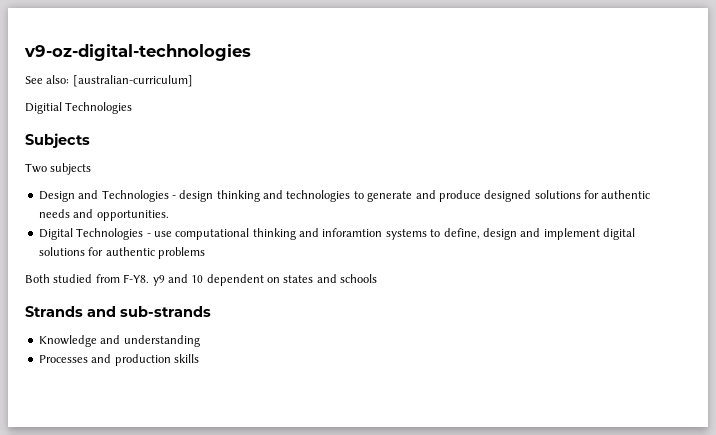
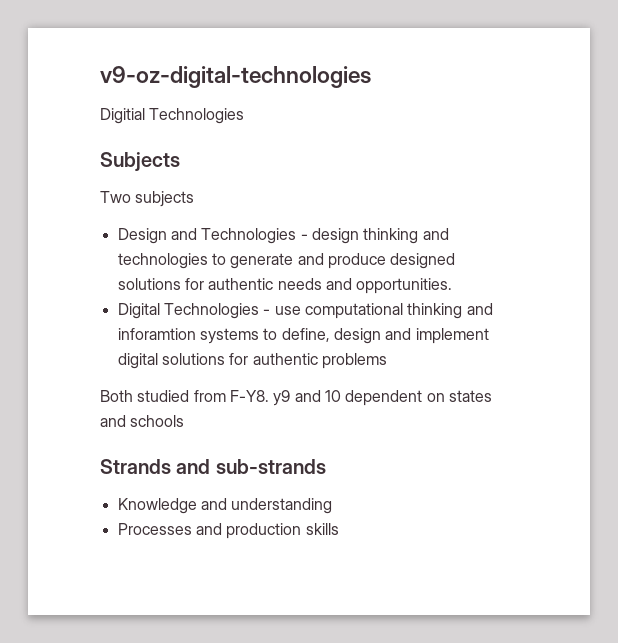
- See also: [australian-curriculum]

